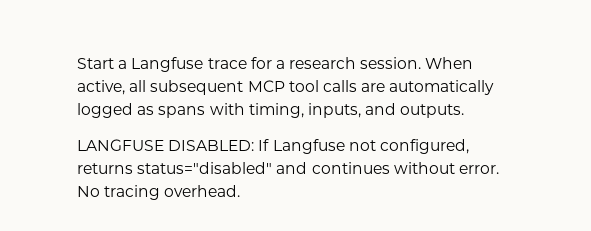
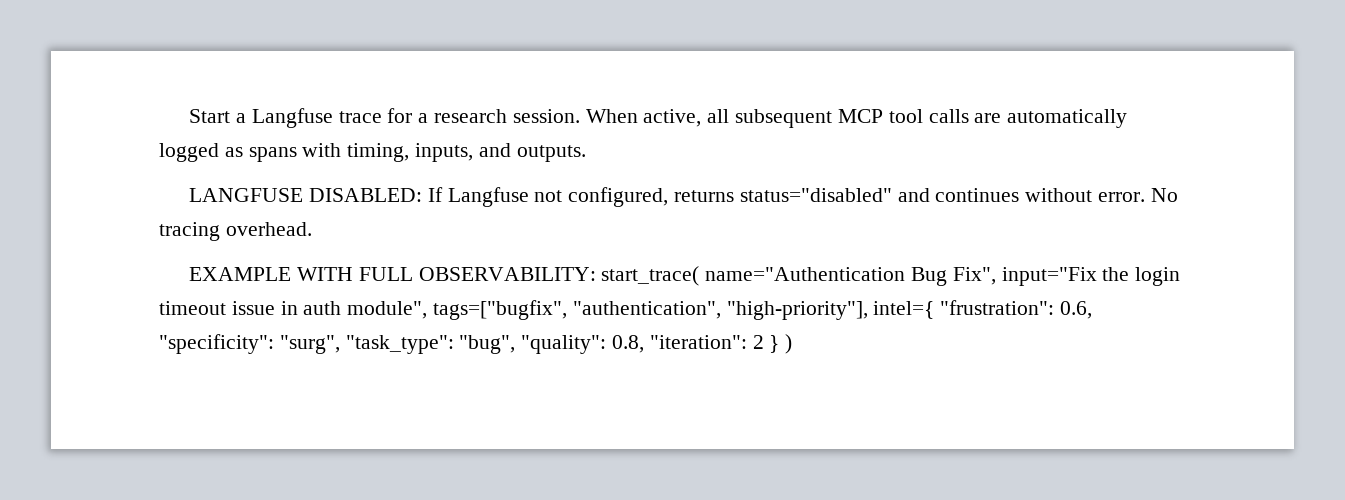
+ EXAMPLE WITH FULL OBSERVABILITY: start_trace( name="Authentication Bug Fix", input="Fix the login timeout issue in auth module", tags=["bugfix", "authentication", "high-priority"], intel={ "frustration": 0.6, "specificity": "surg", "task_type": "bug", "quality": 0.8, "iteration": 2 } )

